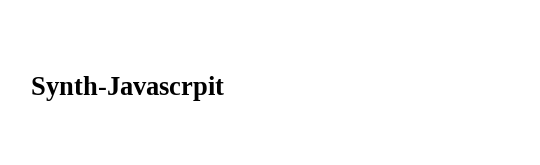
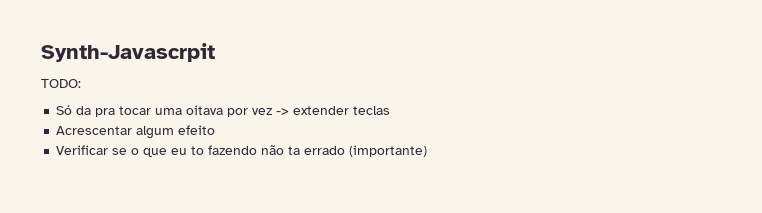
+ TODO:
+ Só da pra tocar uma oitava por vez -> extender teclas
+ Acrescentar algum efeito
+ Verificar se o que eu to fazendo não ta errado (importante)

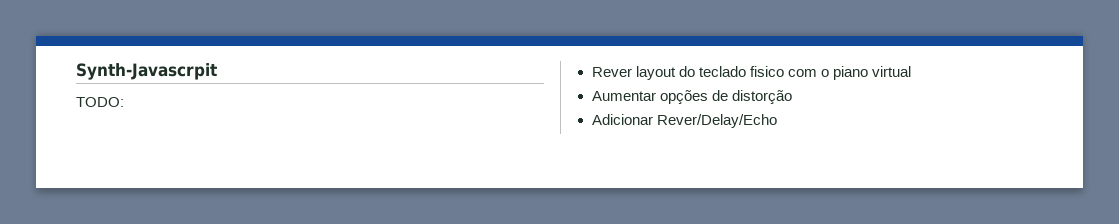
- Só da pra tocar uma oitava por vez -> extender teclas
- Acrescentar algum efeito
- Verificar se o que eu to fazendo não ta errado (importante)
+ Rever layout do teclado fisico com o piano virtual
+ Aumentar opções de distorção
+ Adicionar Rever/Delay/Echo

